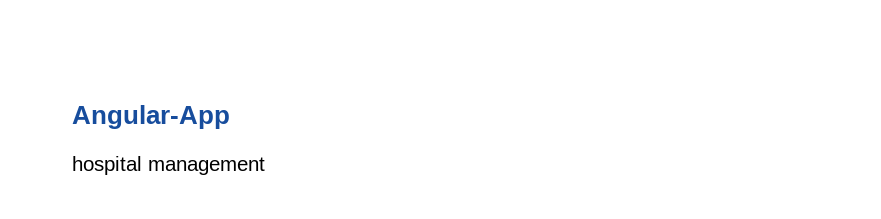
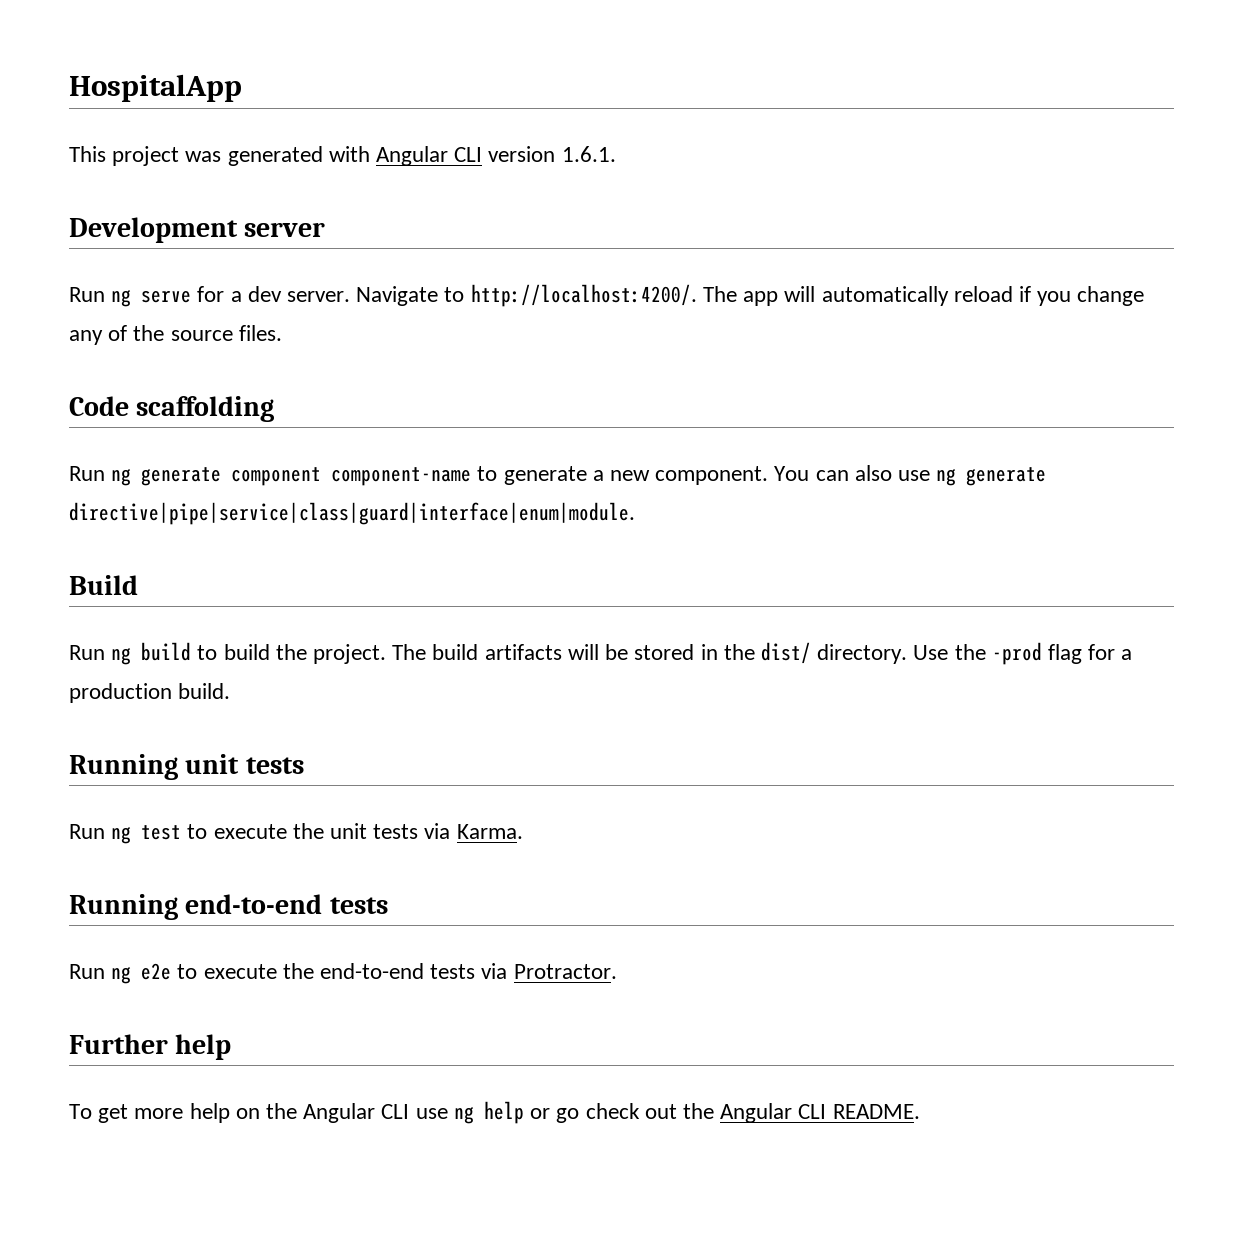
- Angular-App
- hospital management
+ HospitalApp
+ This project was generated with Angular CLI version 1.6.1.
+ Development server
+ Run ng serve for a dev server. Navigate to http://localhost:4200/. The app will automatically reload if you change any of the source files.
+ Code scaffolding
+ Run ng generate component component-name to generate a new component. You can also use ng generate directive|pipe|service|class|guard|interface|enum|module.
+ Build
+ Run ng build to build the project. The build artifacts will be stored in the dist/ directory. Use the -prod flag for a production build.
+ Running unit tests
+ Run ng test to execute the unit tests via Karma.
+ Running end-to-end tests
+ Run ng e2e to execute the end-to-end tests via Protractor.
+ Further help
+ To get more help on the Angular CLI use ng help or go check out the Angular CLI README.

